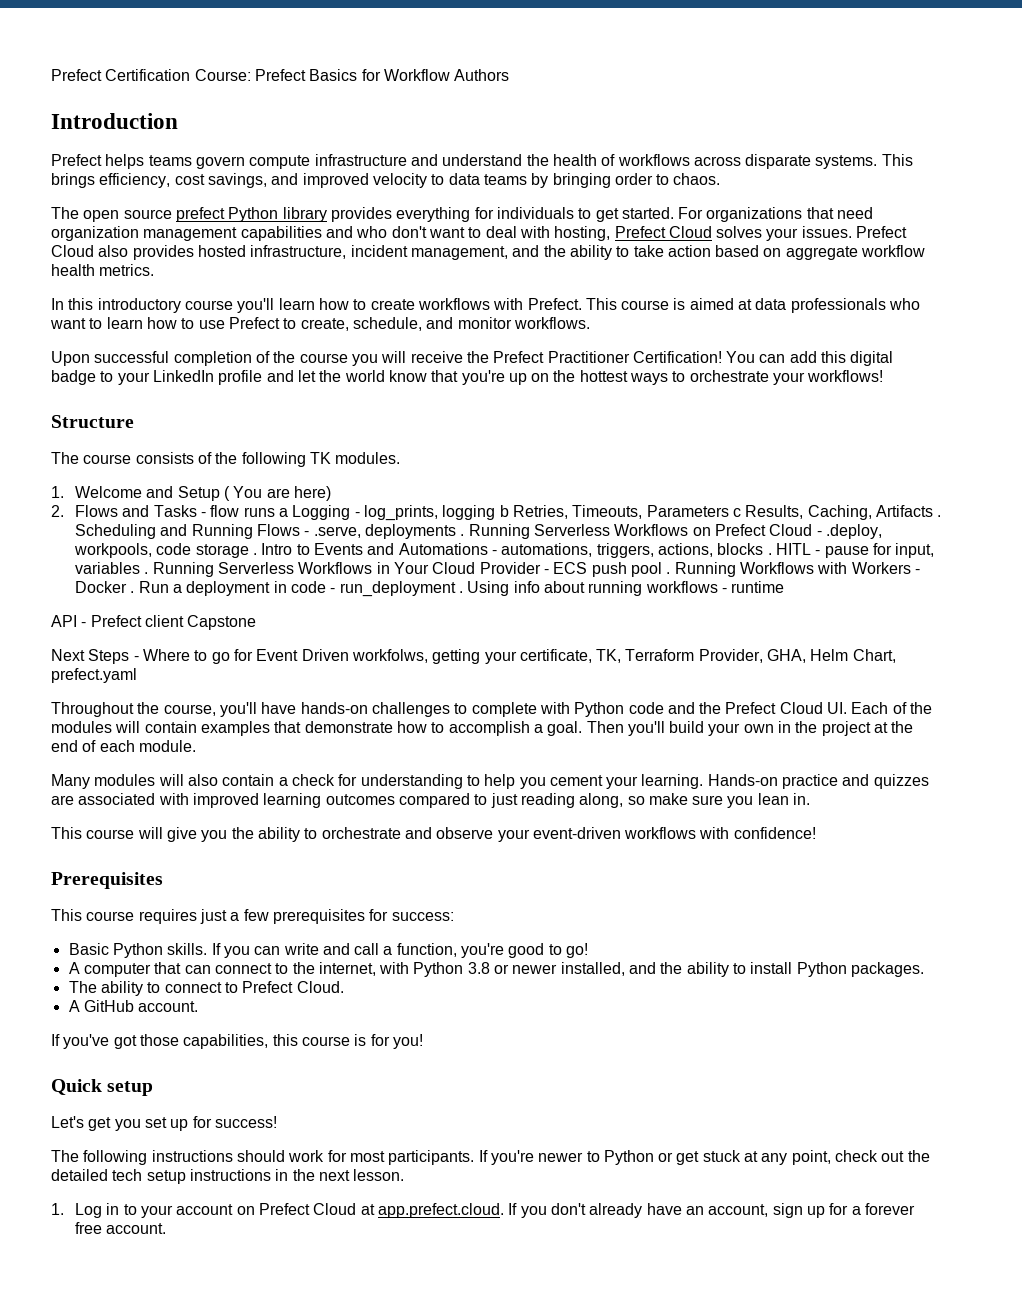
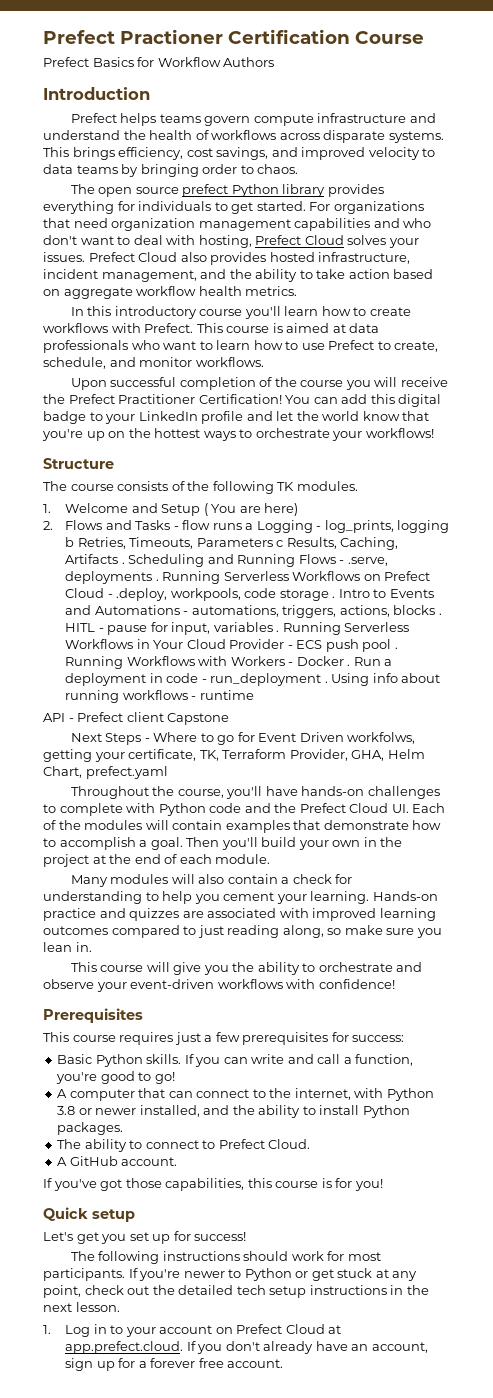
- Prefect Certification Course: Prefect Basics for Workflow Authors
+ Prefect Practioner Certification Course
+ Prefect Basics for Workflow Authors

